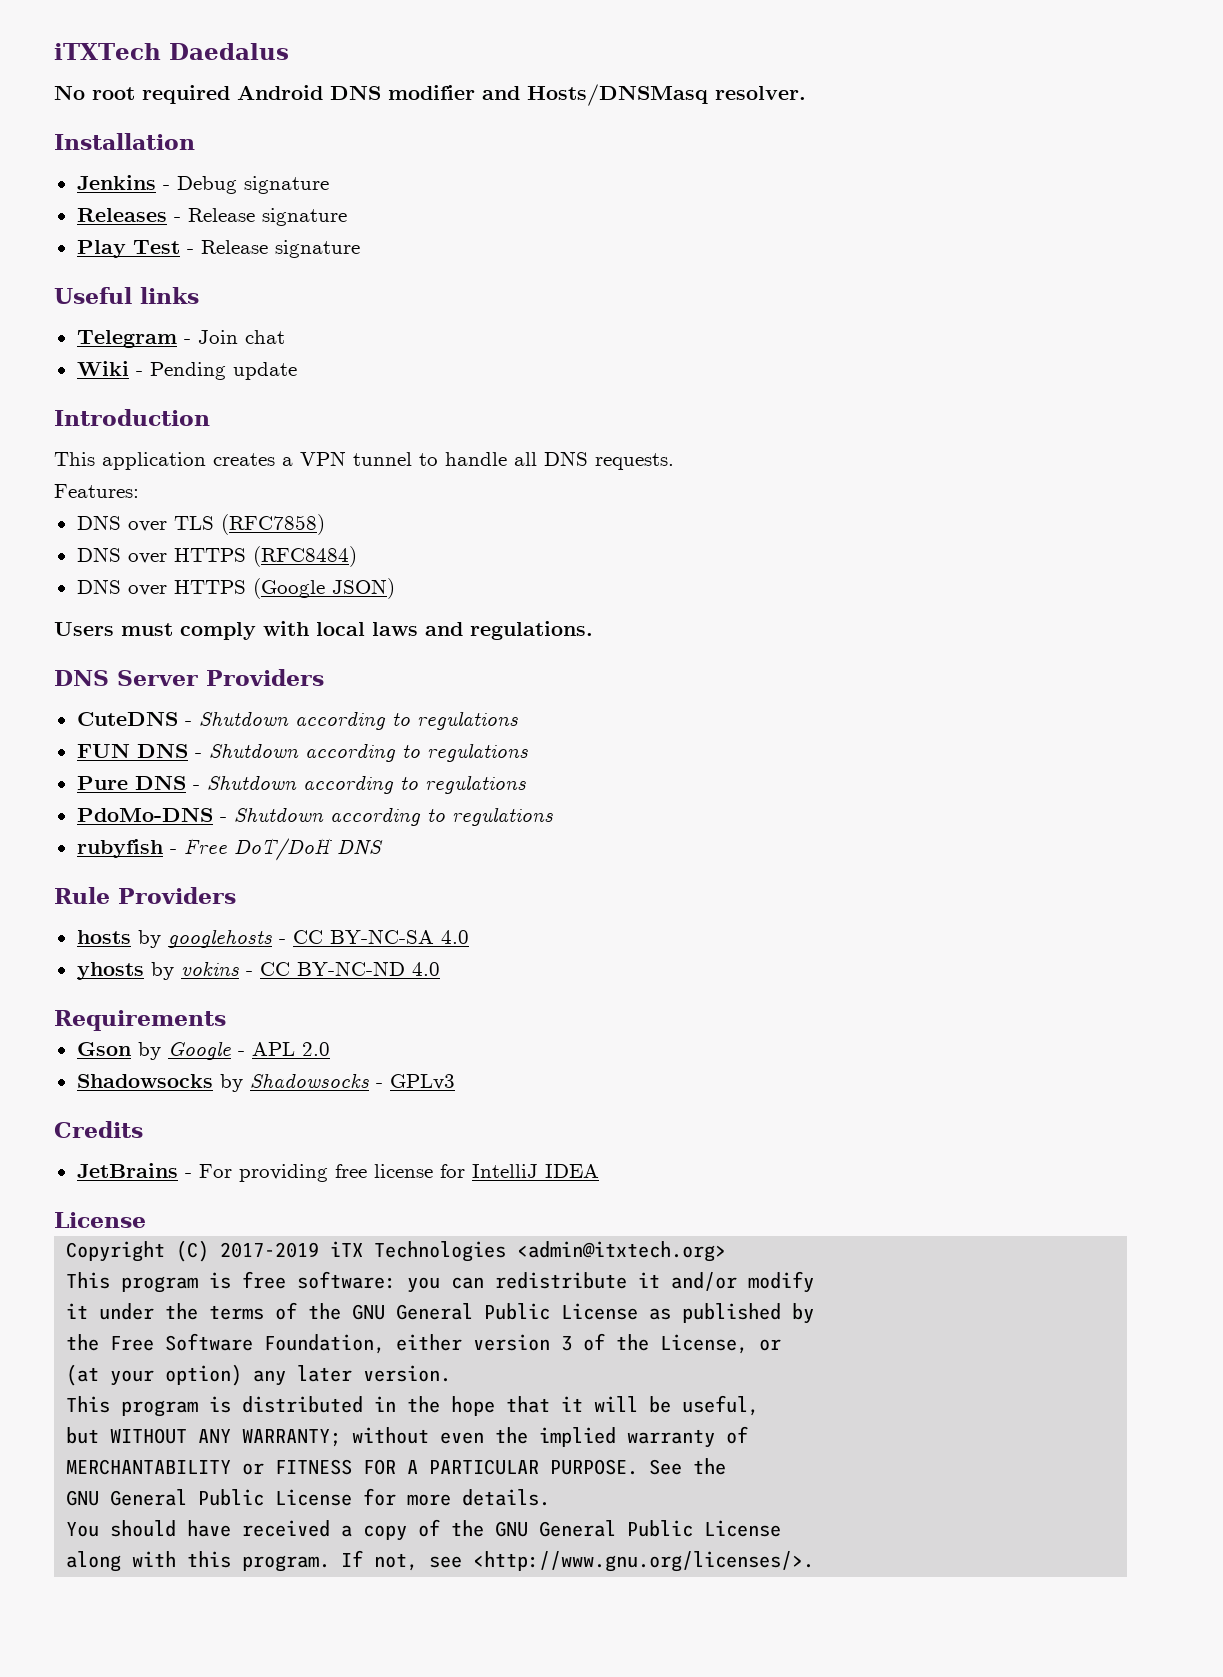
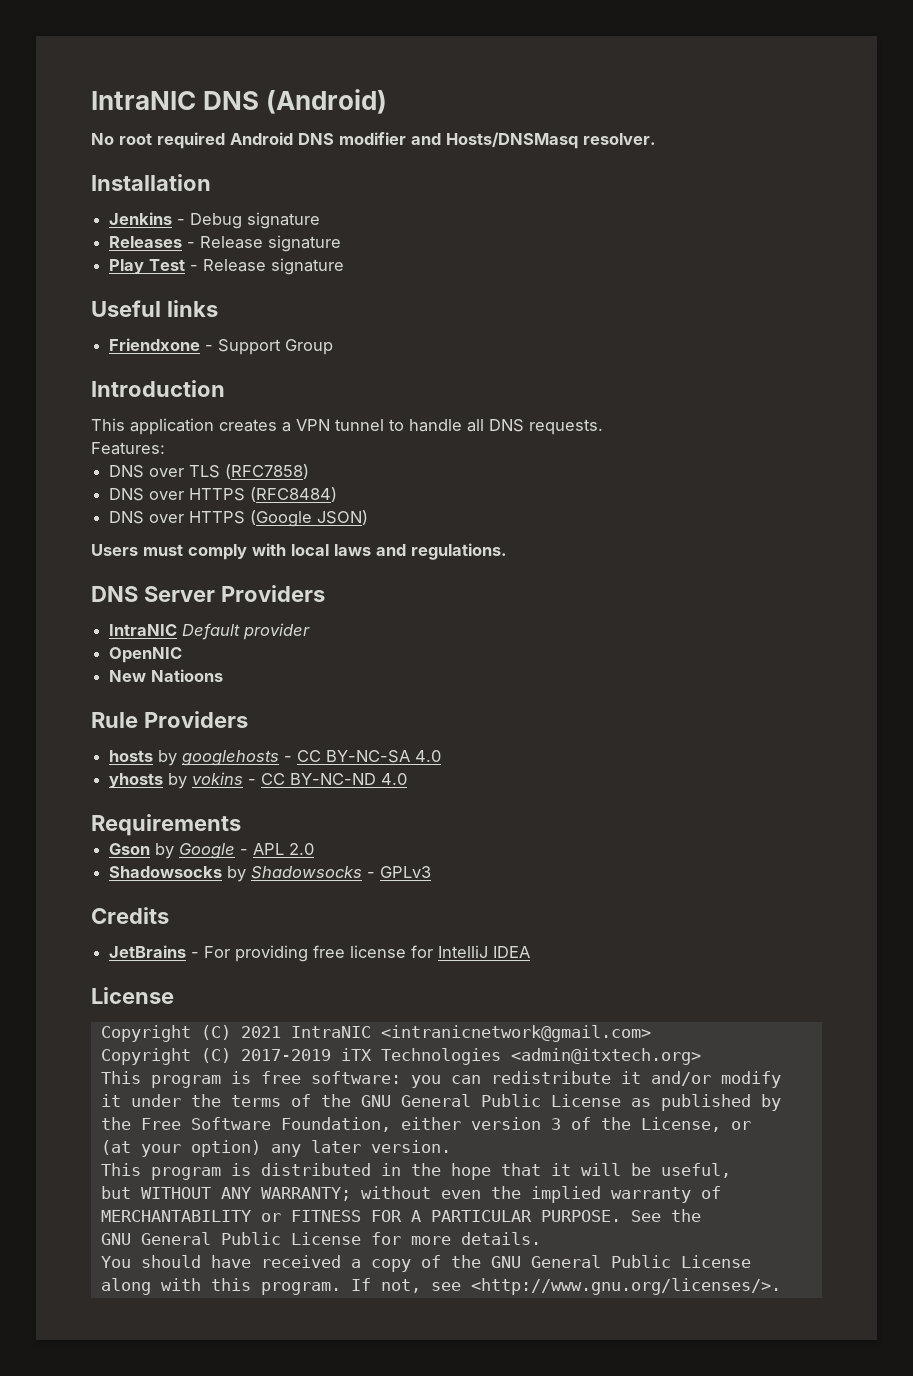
- iTXTech Daedalus
+ IntraNIC DNS (Android)
- Telegram - Join chat
- Wiki - Pending update
+ Friendxone - Support Group
- CuteDNS - Shutdown according to regulations
- FUN DNS - Shutdown according to regulations
- Pure DNS - Shutdown according to regulations
- PdoMo-DNS - Shutdown according to regulations
- rubyfish - Free DoT/DoH DNS
+ IntraNIC Default provider
+ OpenNIC
+ New Natioons
+ Copyright (C) 2021 IntraNIC <intranicnetwork@gmail.com>

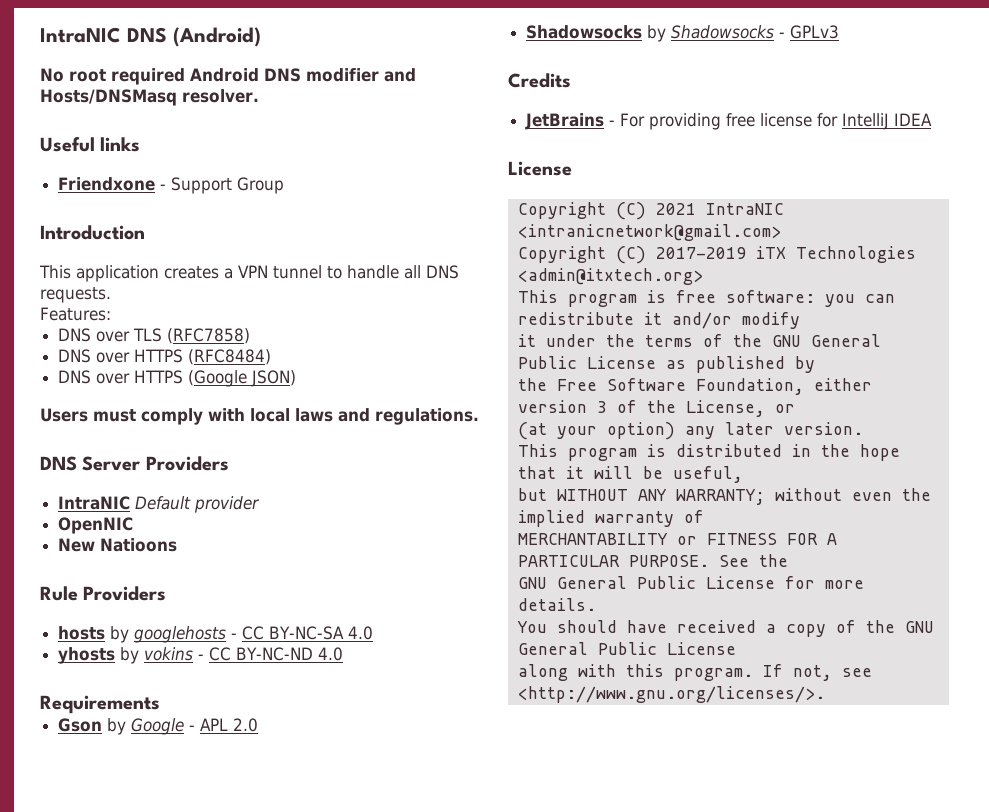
- Installation
- Jenkins - Debug signature
- Releases - Release signature
- Play Test - Release signature

